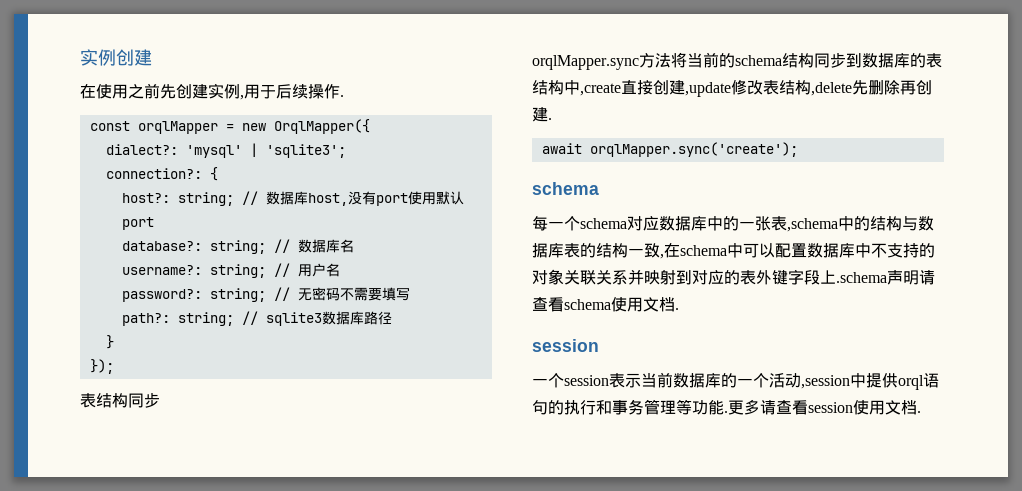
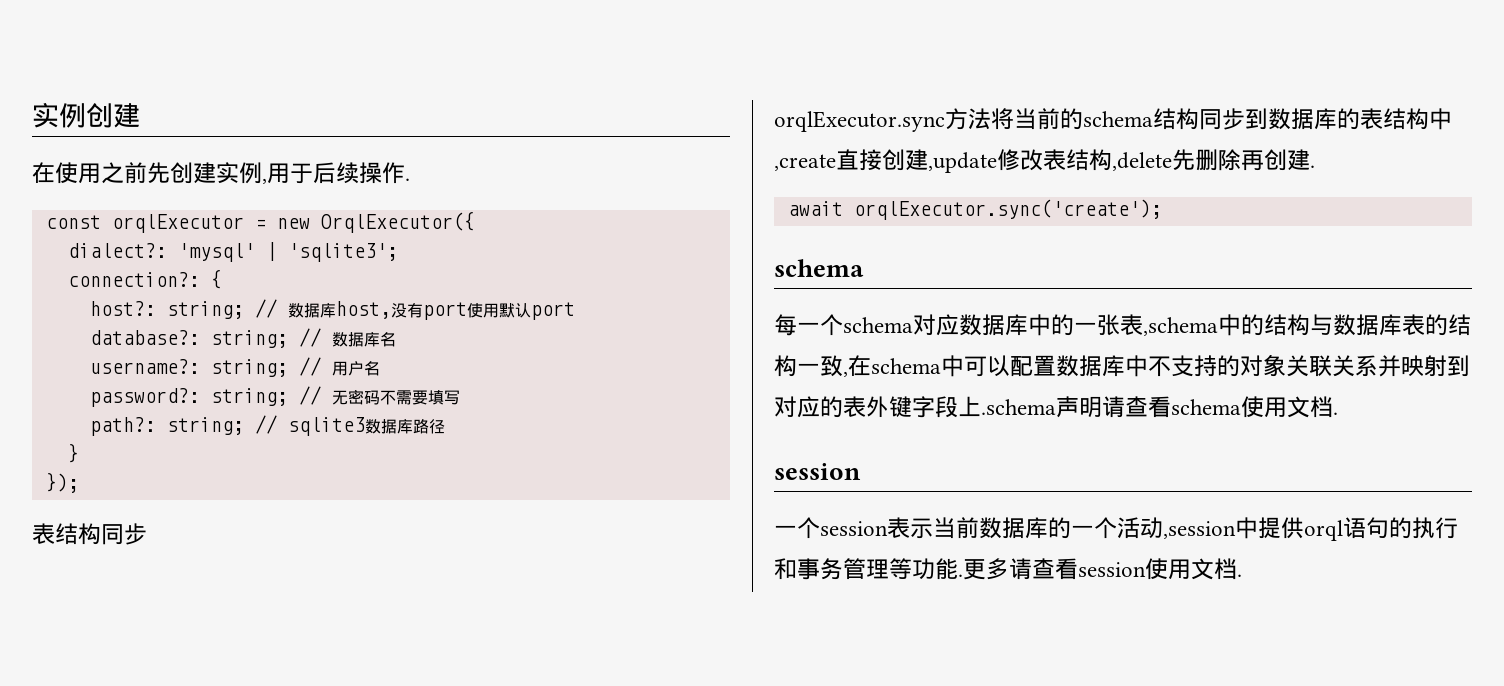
- const orqlMapper = new OrqlMapper({
+ const orqlExecutor = new OrqlExecutor({
- orqlMapper.sync方法将当前的schema结构同步到数据库的表结构中,create直接创建,update修改表结构,delete先删除再创建.
+ orqlExecutor.sync方法将当前的schema结构同步到数据库的表结构中,create直接创建,update修改表结构,delete先删除再创建.
- await orqlMapper.sync('create');
+ await orqlExecutor.sync('create');

